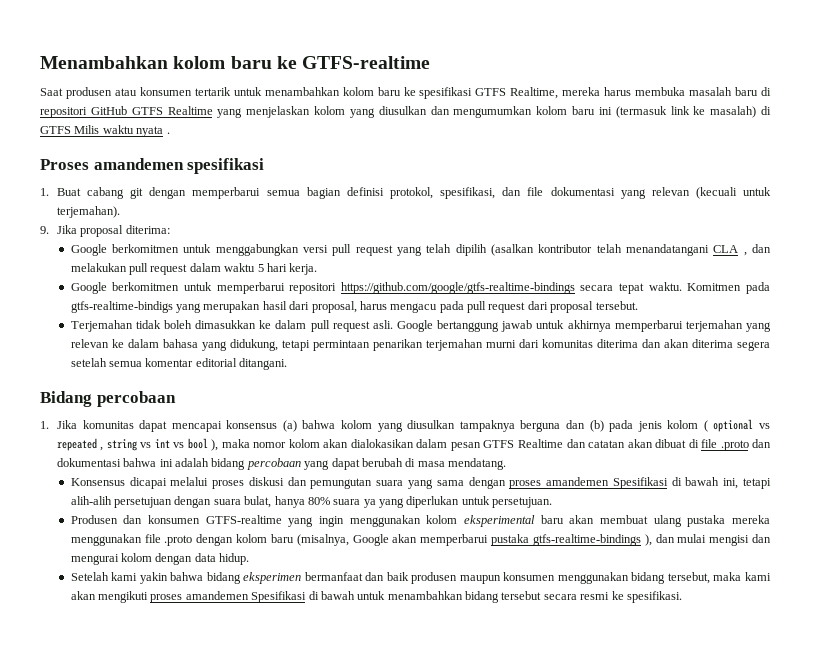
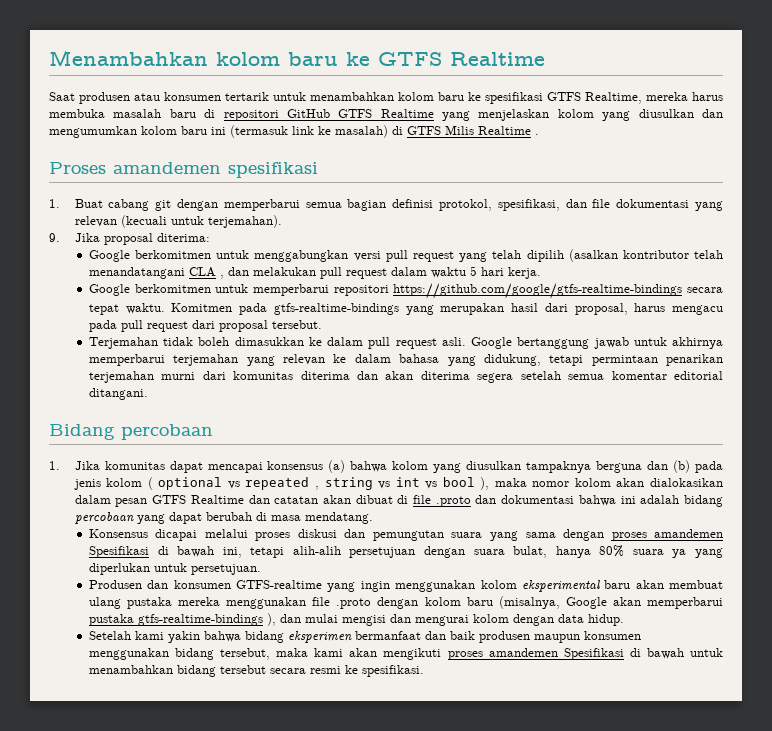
- Menambahkan kolom baru ke GTFS-realtime
+ Menambahkan kolom baru ke GTFS Realtime
- Saat produsen atau konsumen tertarik untuk menambahkan kolom baru ke spesifikasi GTFS Realtime, mereka harus membuka masalah baru di repositori GitHub GTFS Realtime yang menjelaskan kolom yang diusulkan dan mengumumkan kolom baru ini (termasuk link ke masalah) di GTFS Milis waktu nyata .
+ Saat produsen atau konsumen tertarik untuk menambahkan kolom baru ke spesifikasi GTFS Realtime, mereka harus membuka masalah baru di repositori GitHub GTFS Realtime yang menjelaskan kolom yang diusulkan dan mengumumkan kolom baru ini (termasuk link ke masalah) di GTFS Milis Realtime .
- Komitmen pada gtfs-realtime-bindigs yang merupakan hasil dari proposal, harus mengacu pada pull request dari proposal tersebut.
+ Komitmen pada gtfs-realtime-bindings yang merupakan hasil dari proposal, harus mengacu pada pull request dari proposal tersebut.

